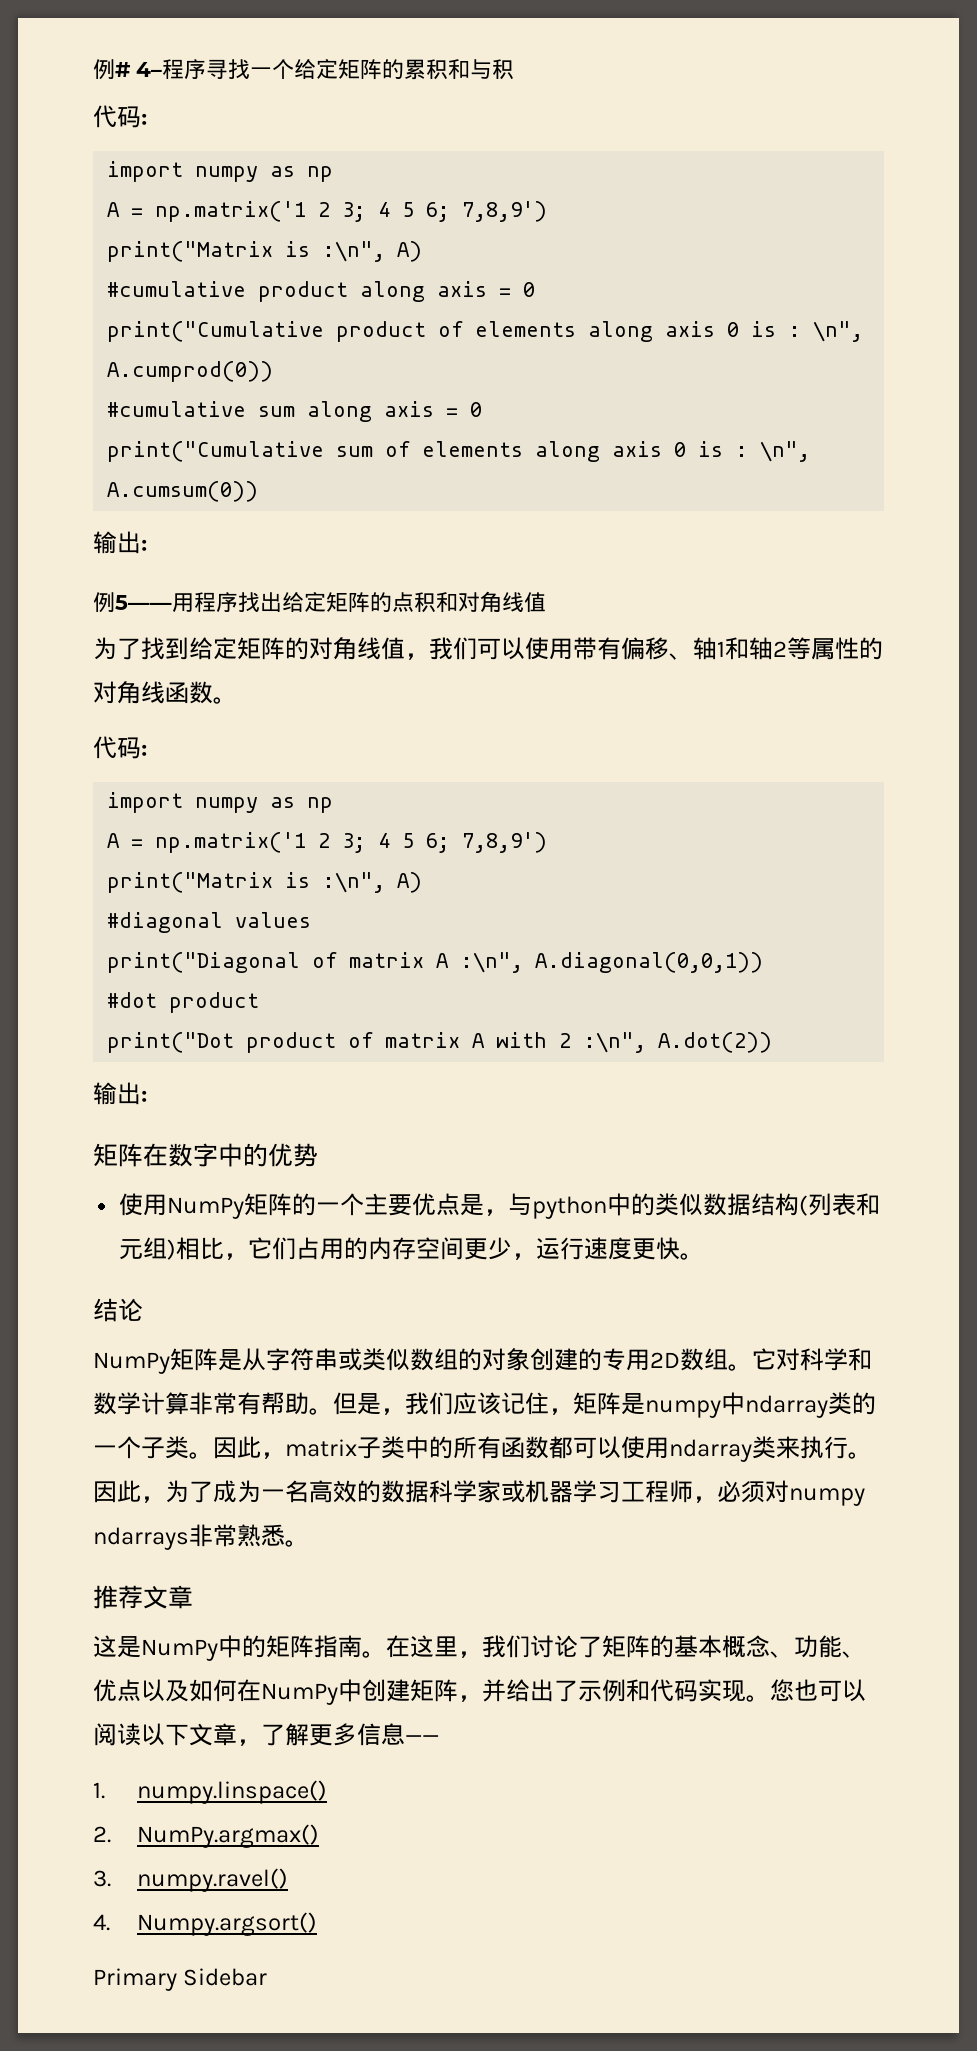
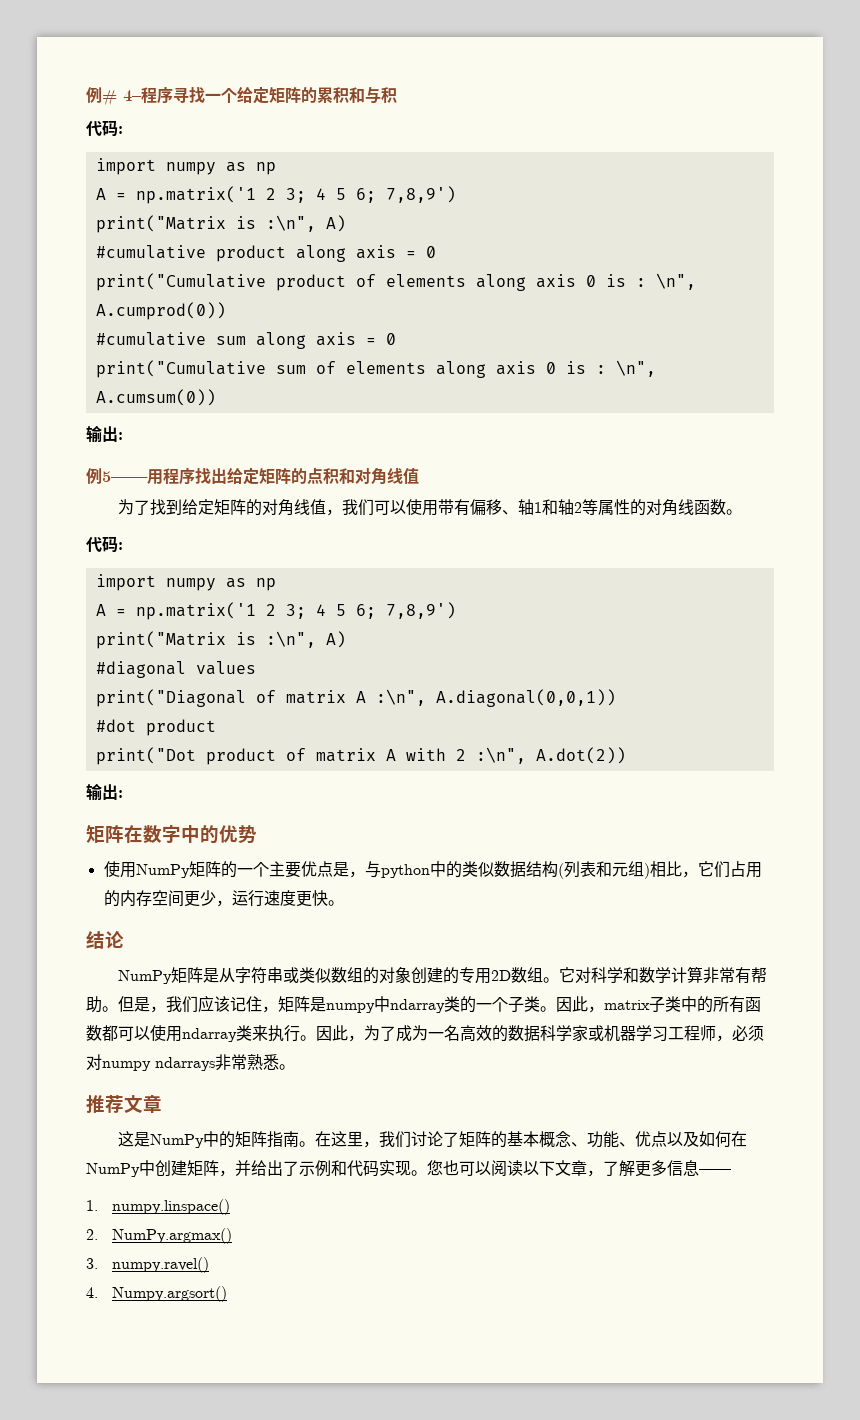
- Primary Sidebar

